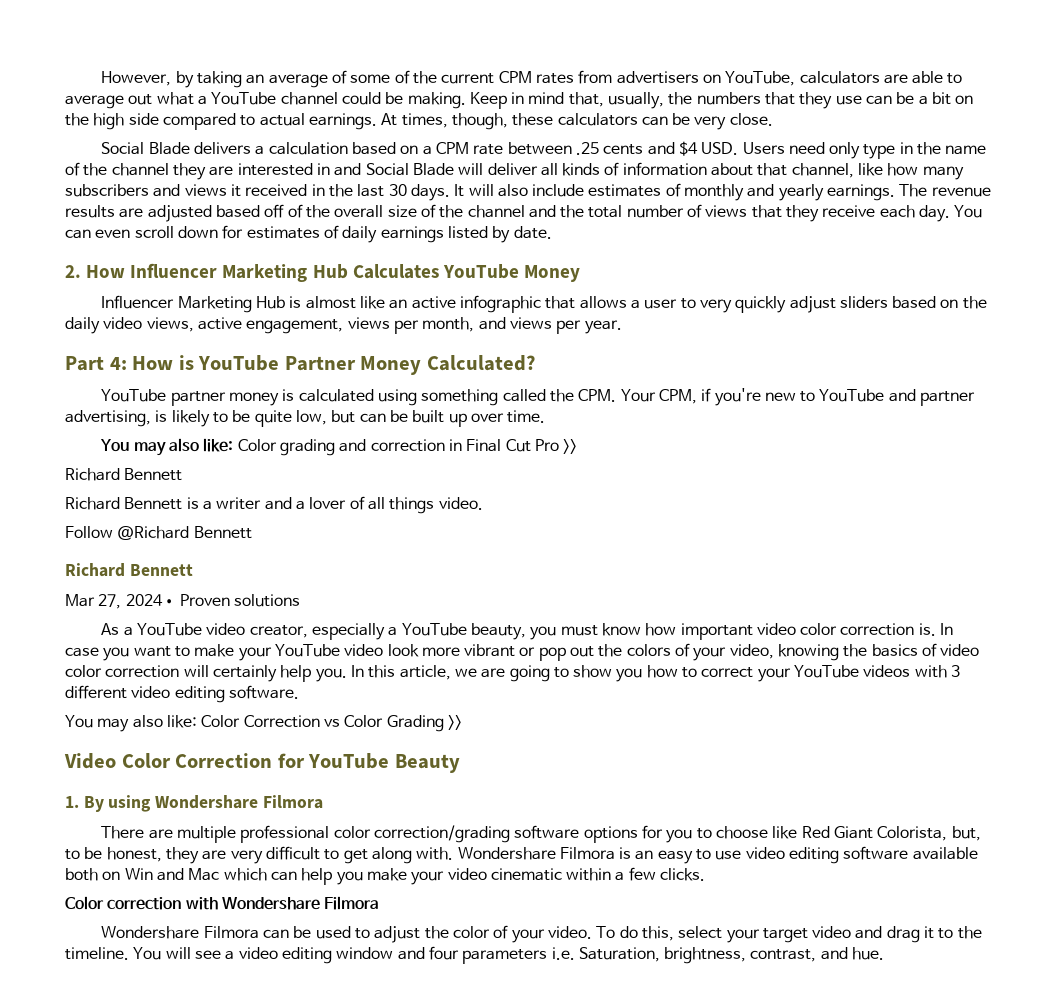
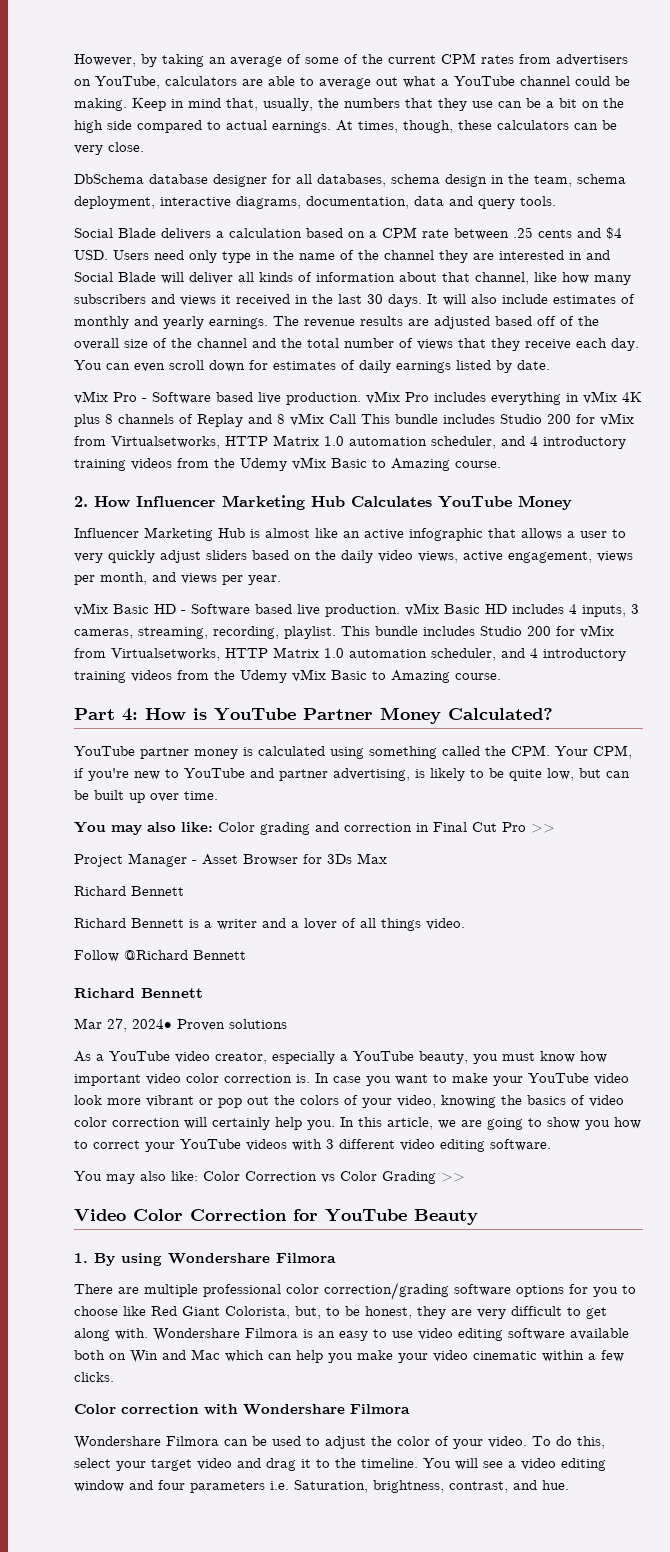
+ DbSchema database designer for all databases, schema design in the team, schema deployment, interactive diagrams, documentation, data and query tools.
+ vMix Pro - Software based live production. vMix Pro includes everything in vMix 4K plus 8 channels of Replay and 8 vMix Call This bundle includes Studio 200 for vMix from Virtualsetworks, HTTP Matrix 1.0 automation scheduler, and 4 introductory training videos from the Udemy vMix Basic to Amazing course.
+ vMix Basic HD - Software based live production. vMix Basic HD includes 4 inputs, 3 cameras, streaming, recording, playlist. This bundle includes Studio 200 for vMix from Virtualsetworks, HTTP Matrix 1.0 automation scheduler, and 4 introductory training videos from the Udemy vMix Basic to Amazing course.
+ Project Manager - Asset Browser for 3Ds Max

